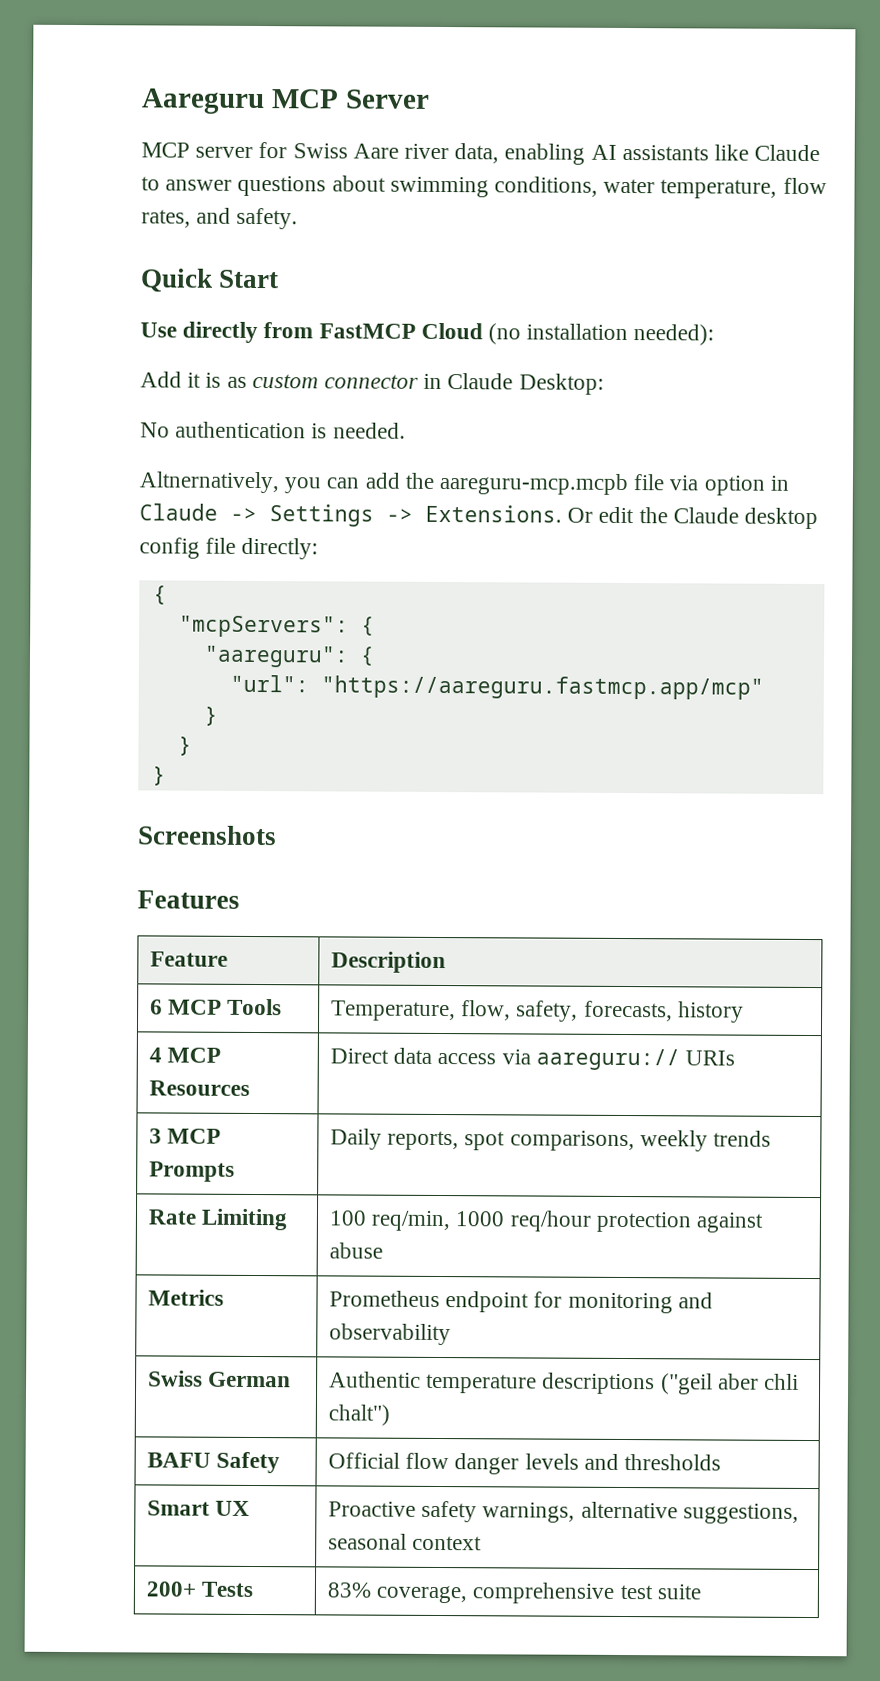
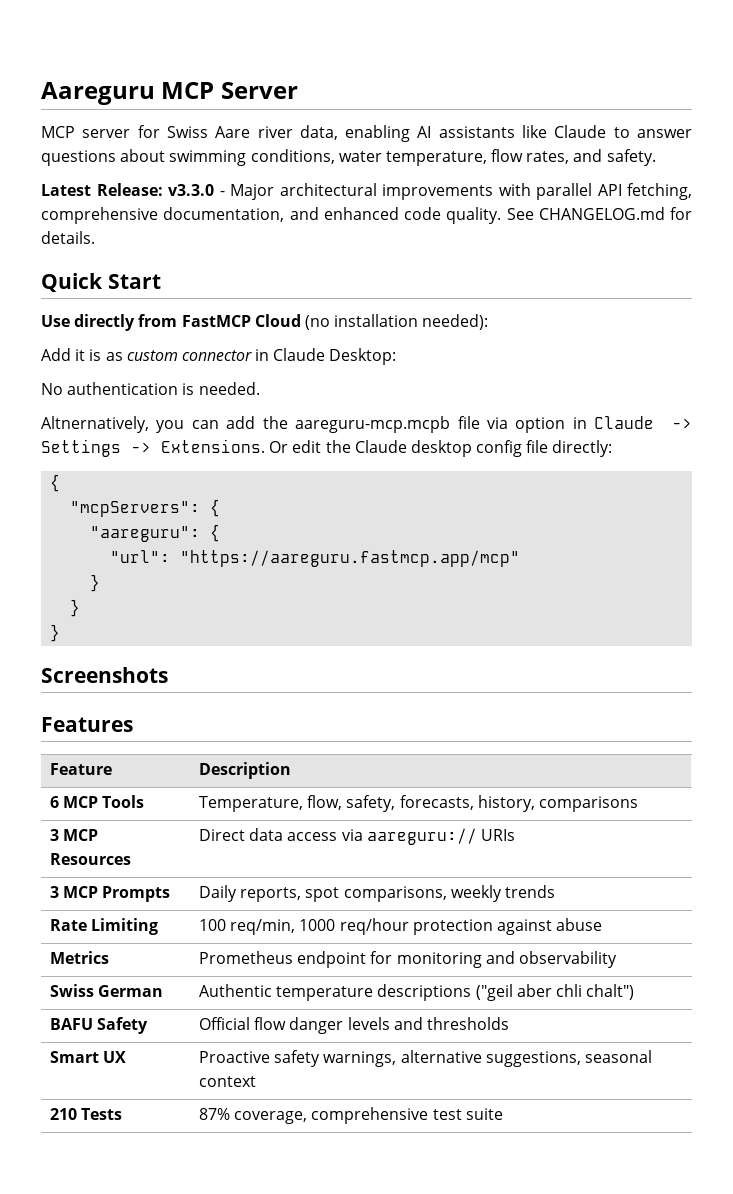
+ Latest Release: v3.3.0 - Major architectural improvements with parallel API fetching, comprehensive documentation, and enhanced code quality. See CHANGELOG.md for details.
- 6 MCP Tools | Temperature, flow, safety, forecasts, history
- 4 MCP Resources | Direct data access via aareguru:// URIs
+ 6 MCP Tools | Temperature, flow, safety, forecasts, history, comparisons
+ 3 MCP Resources | Direct data access via aareguru:// URIs
- 200+ Tests | 83% coverage, comprehensive test suite
+ 210 Tests | 87% coverage, comprehensive test suite

